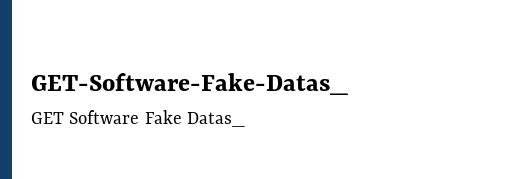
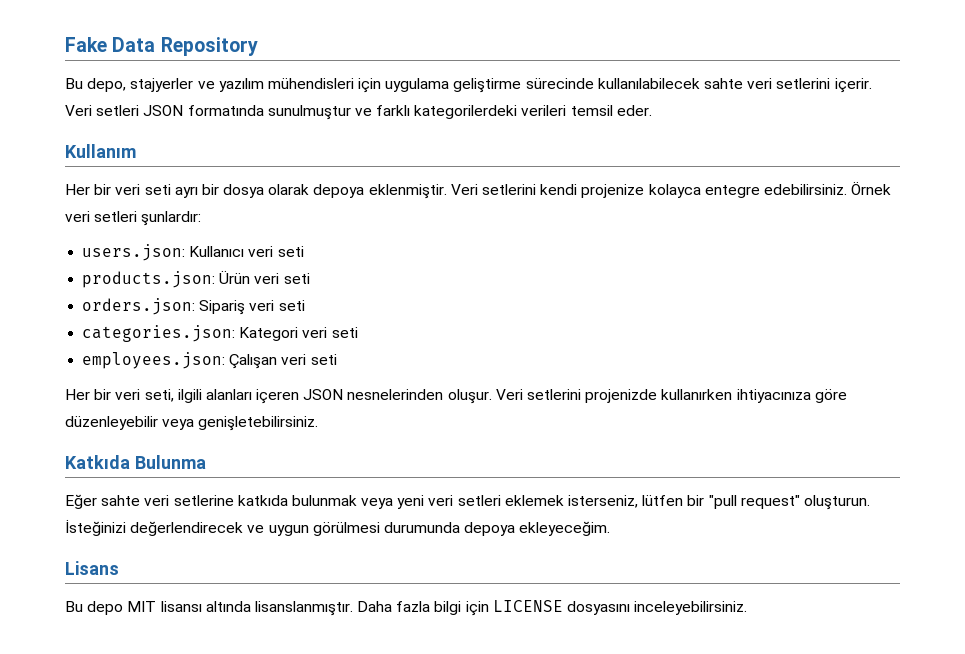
- GET-Software-Fake-Datas_
- GET Software Fake Datas_
+ Fake Data Repository
+ Bu depo, stajyerler ve yazılım mühendisleri için uygulama geliştirme sürecinde kullanılabilecek sahte veri setlerini içerir. Veri setleri JSON formatında sunulmuştur ve farklı kategorilerdeki verileri temsil eder.
+ Kullanım
+ Her bir veri seti ayrı bir dosya olarak depoya eklenmiştir. Veri setlerini kendi projenize kolayca entegre edebilirsiniz. Örnek veri setleri şunlardır:
+ users.json: Kullanıcı veri seti
+ products.json: Ürün veri seti
+ orders.json: Sipariş veri seti
+ categories.json: Kategori veri seti
+ employees.json: Çalışan veri seti
+ Her bir veri seti, ilgili alanları içeren JSON nesnelerinden oluşur. Veri setlerini projenizde kullanırken ihtiyacınıza göre düzenleyebilir veya genişletebilirsiniz.
+ Katkıda Bulunma
+ Eğer sahte veri setlerine katkıda bulunmak veya yeni veri setleri eklemek isterseniz, lütfen bir "pull request" oluşturun. İsteğinizi değerlendirecek ve uygun görülmesi durumunda depoya ekleyeceğim.
+ Lisans
+ Bu depo MIT lisansı altında lisanslanmıştır. Daha fazla bilgi için LICENSE dosyasını inceleyebilirsiniz.

